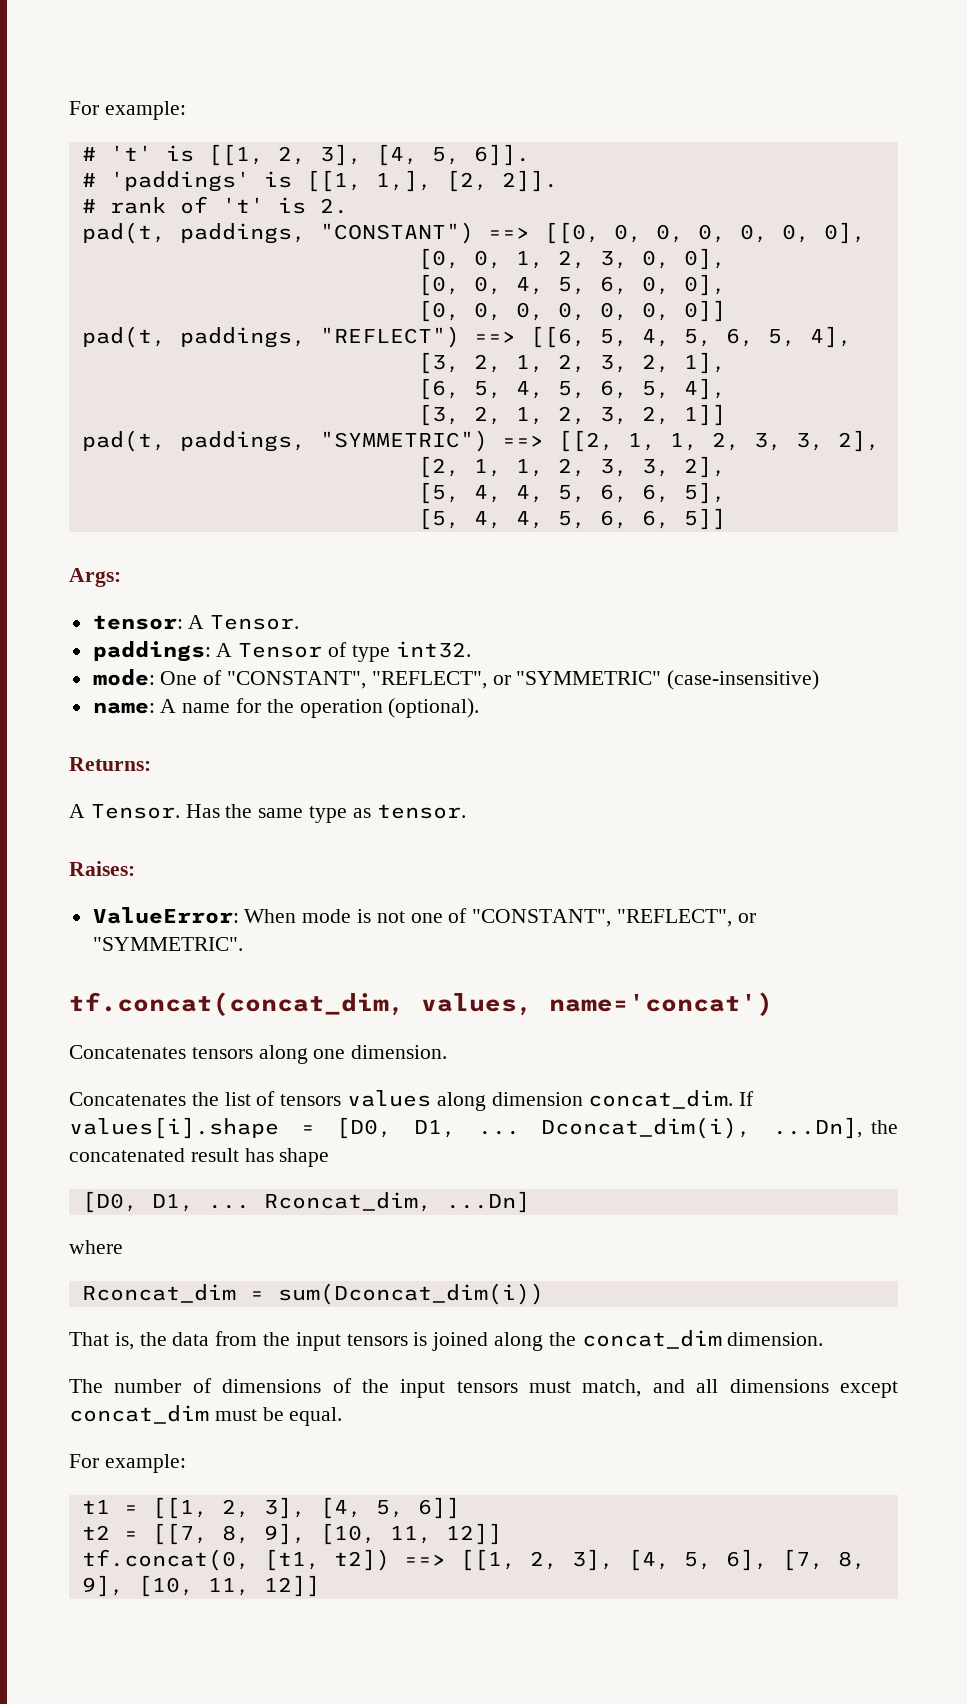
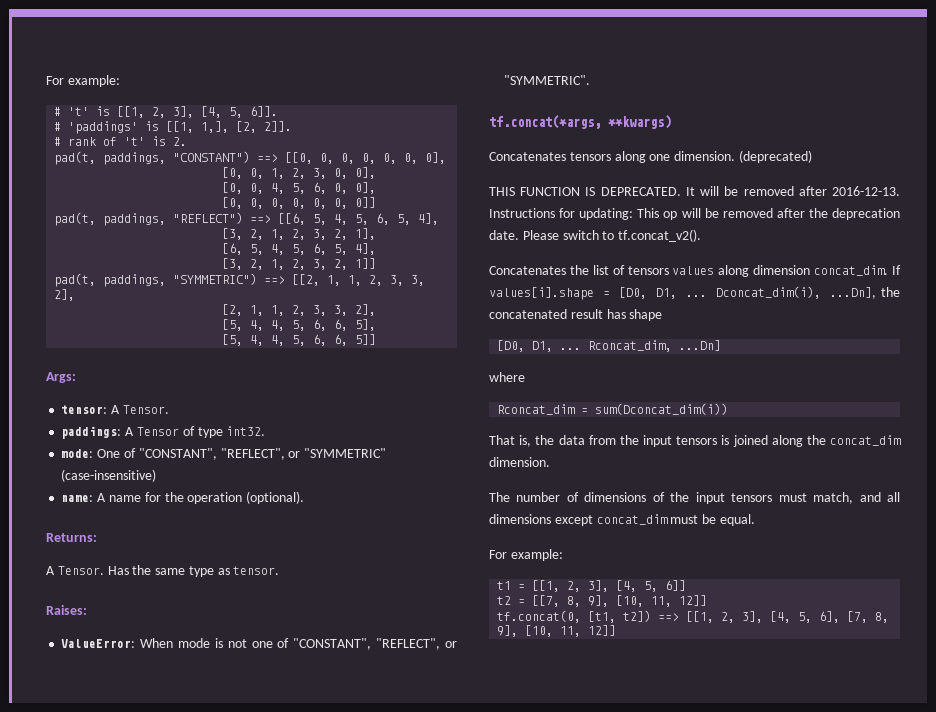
- tf.concat(concat_dim, values, name='concat')
+ tf.concat(*args, **kwargs)
+ (deprecated)
+ THIS FUNCTION IS DEPRECATED. It will be removed after 2016-12-13. Instructions for updating: This op will be removed after the deprecation date. Please switch to tf.concat_v2().

